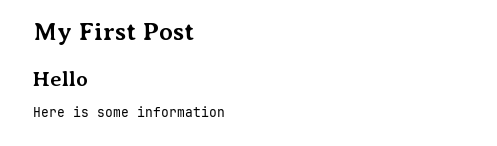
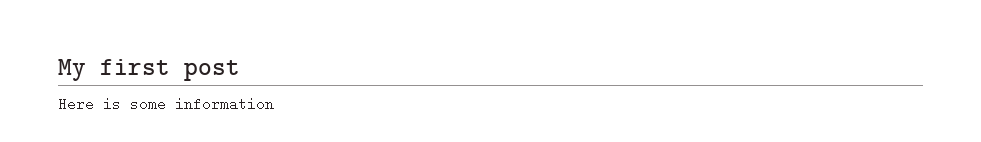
- My First Post
- Hello
+ My first post

